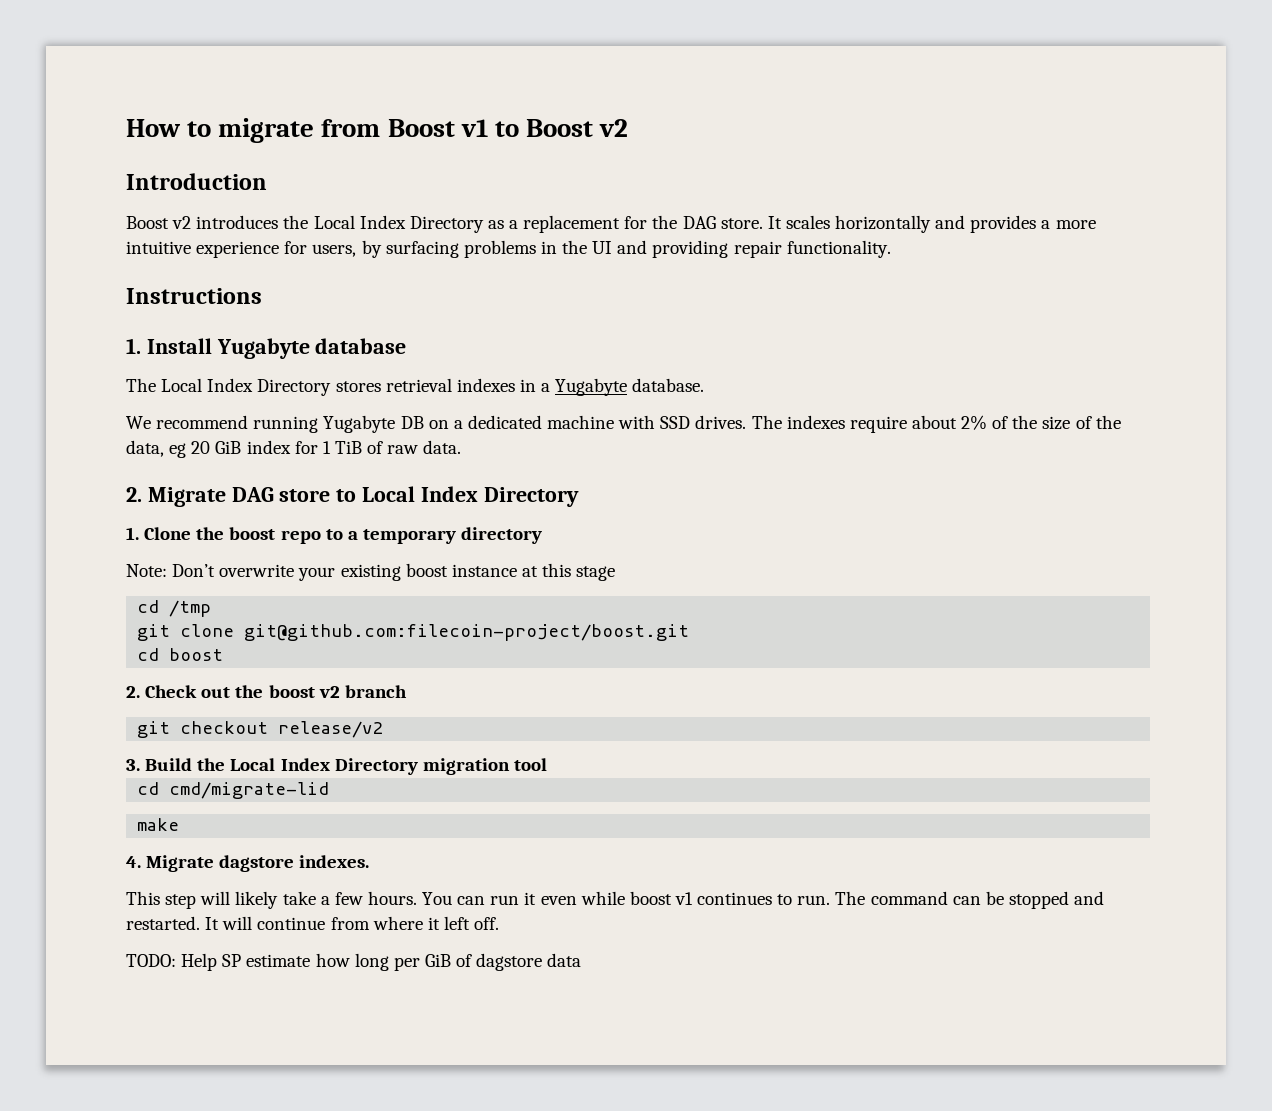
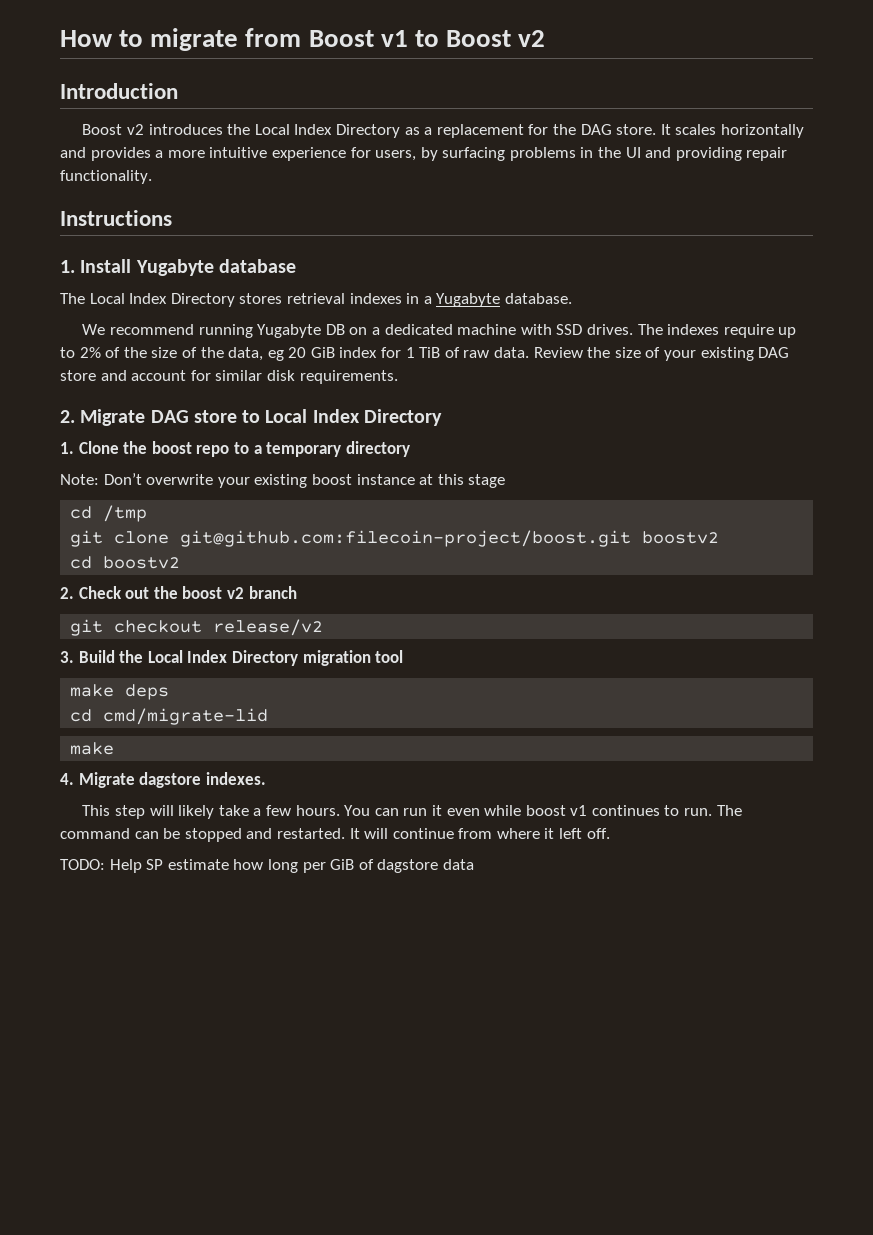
- The indexes require about 2% of the size of the data, eg 20 GiB index for 1 TiB of raw data.
+ The indexes require up to 2% of the size of the data, eg 20 GiB index for 1 TiB of raw data. Review the size of your existing DAG store and account for similar disk requirements.
- git clone git@github.com:filecoin-project/boost.git
- cd boost
+ git clone git@github.com:filecoin-project/boost.git boostv2
+ cd boostv2
+ make deps

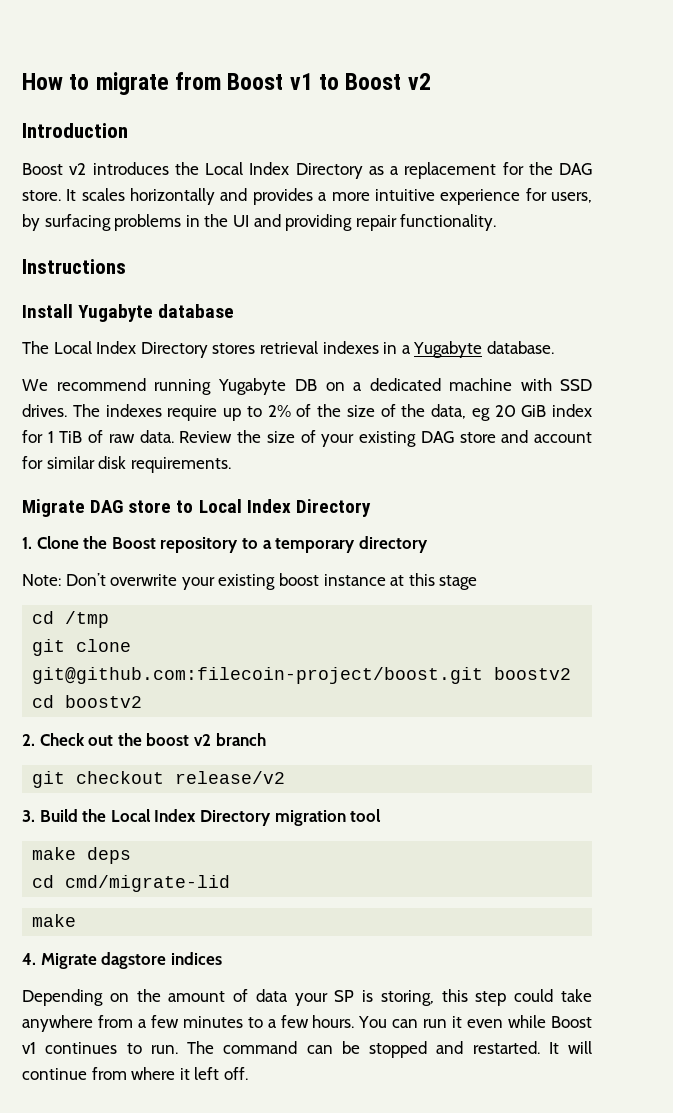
- 1. Install Yugabyte database
+ Install Yugabyte database
- 2. Migrate DAG store to Local Index Directory
+ Migrate DAG store to Local Index Directory
- 1. Clone the boost repo to a temporary directory
+ 1. Clone the Boost repository to a temporary directory
- 4. Migrate dagstore indexes.
- This step will likely take a few hours.
+ 4. Migrate dagstore indices
+ Depending on the amount of data your SP is storing, this step could take anywhere from a few minutes to a few hours.
- You can run it even while boost v1 continues to run.
+ You can run it even while Boost v1 continues to run.
- TODO: Help SP estimate how long per GiB of dagstore data

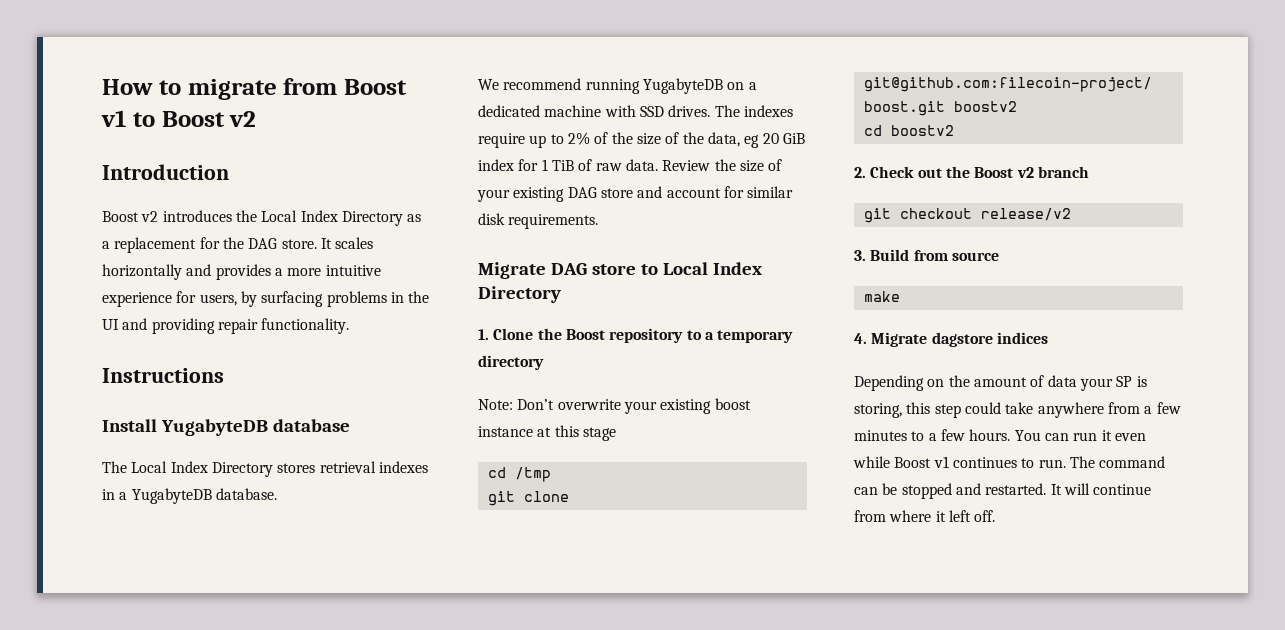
- Install Yugabyte database
+ Install YugabyteDB database
- The Local Index Directory stores retrieval indexes in a Yugabyte database.
+ The Local Index Directory stores retrieval indexes in a YugabyteDB database.
- We recommend running Yugabyte DB on a dedicated machine with SSD drives.
+ We recommend running YugabyteDB on a dedicated machine with SSD drives.
- 2. Check out the boost v2 branch
+ 2. Check out the Boost v2 branch
- 3. Build the Local Index Directory migration tool
- make deps
- cd cmd/migrate-lid
+ 3. Build from source

